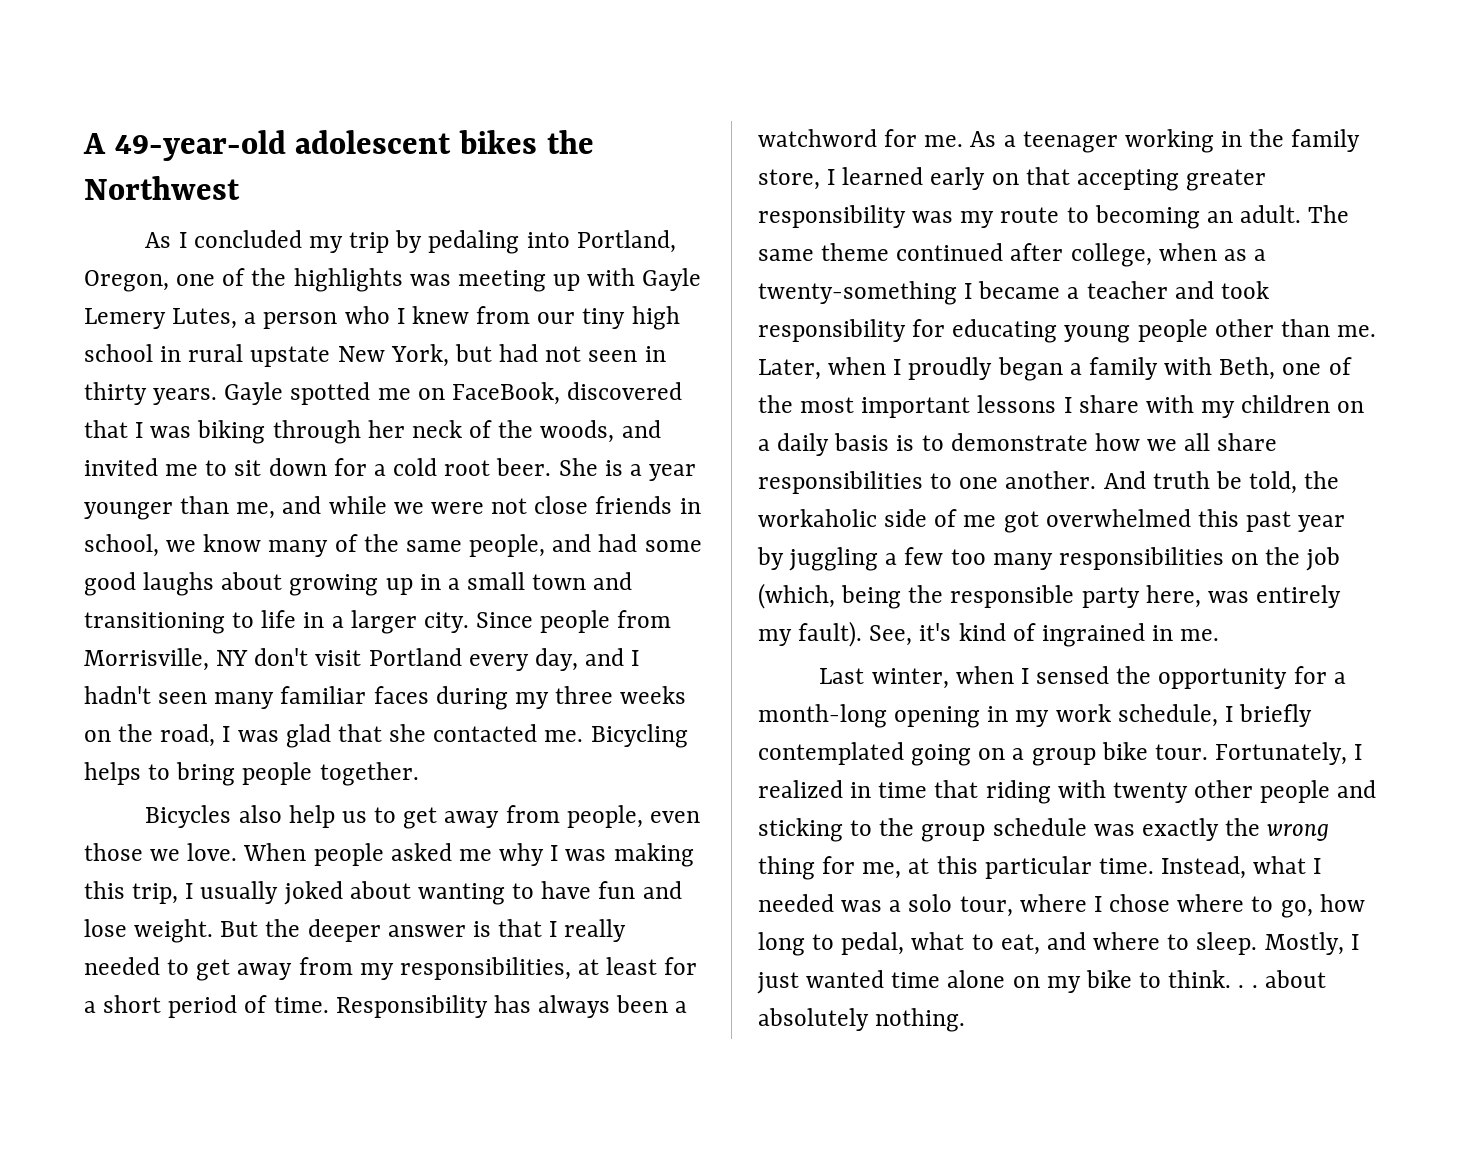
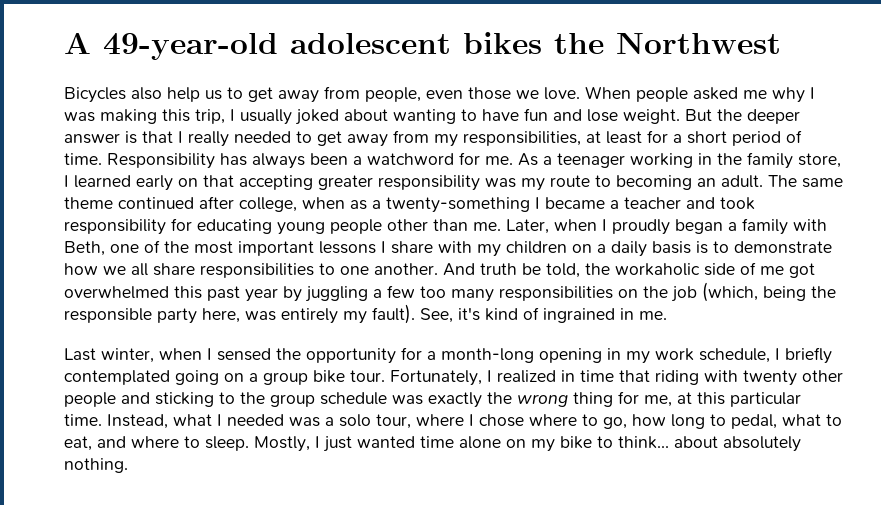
- As I concluded my trip by pedaling into Portland, Oregon, one of the highlights was meeting up with Gayle Lemery Lutes, a person who I knew from our tiny high school in rural upstate New York, but had not seen in thirty years. Gayle spotted me on FaceBook, discovered that I was biking through her neck of the woods, and invited me to sit down for a cold root beer. She is a year younger than me, and while we were not close friends in school, we know many of the same people, and had some good laughs about growing up in a small town and transitioning to life in a larger city. Since people from Morrisville, NY don't visit Portland every day, and I hadn't seen many familiar faces during my three weeks on the road, I was glad that she contacted me. Bicycling helps to bring people together.
- Mostly, I just wanted time alone on my bike to think. . . about absolutely nothing.
+ Mostly, I just wanted time alone on my bike to think... about absolutely nothing.

